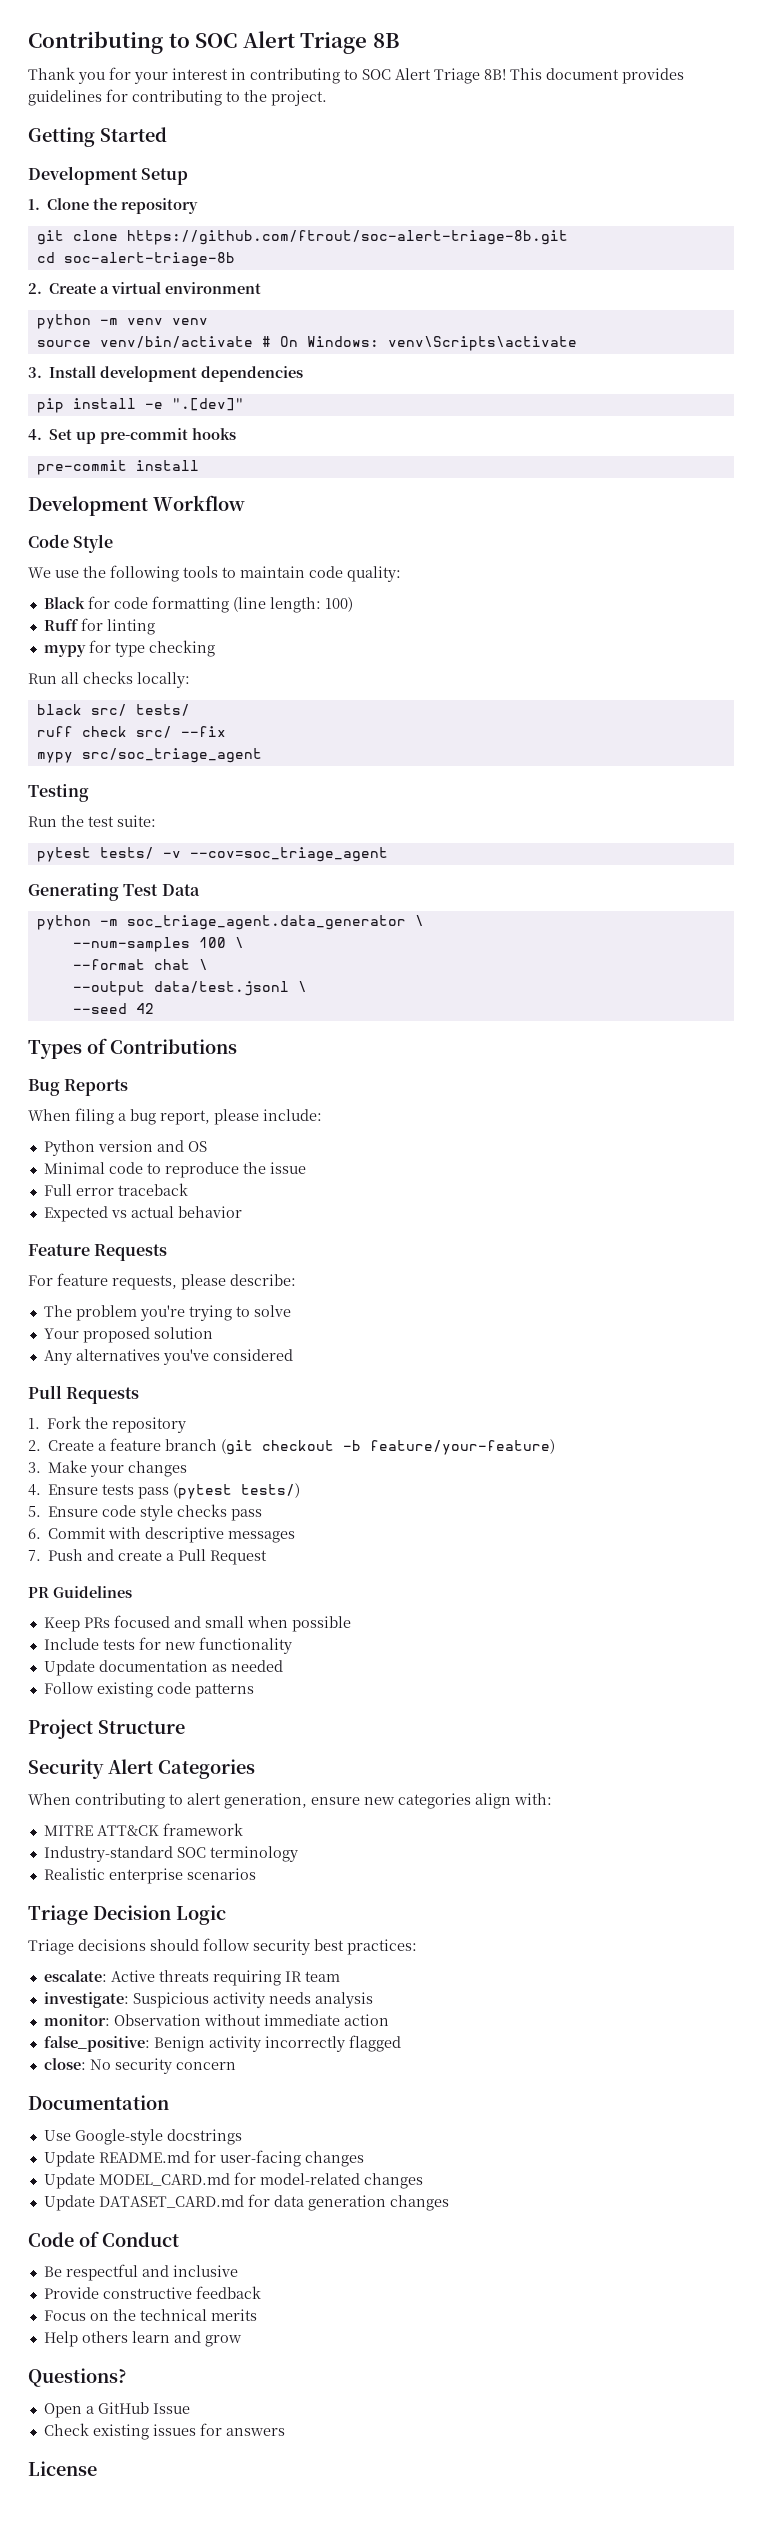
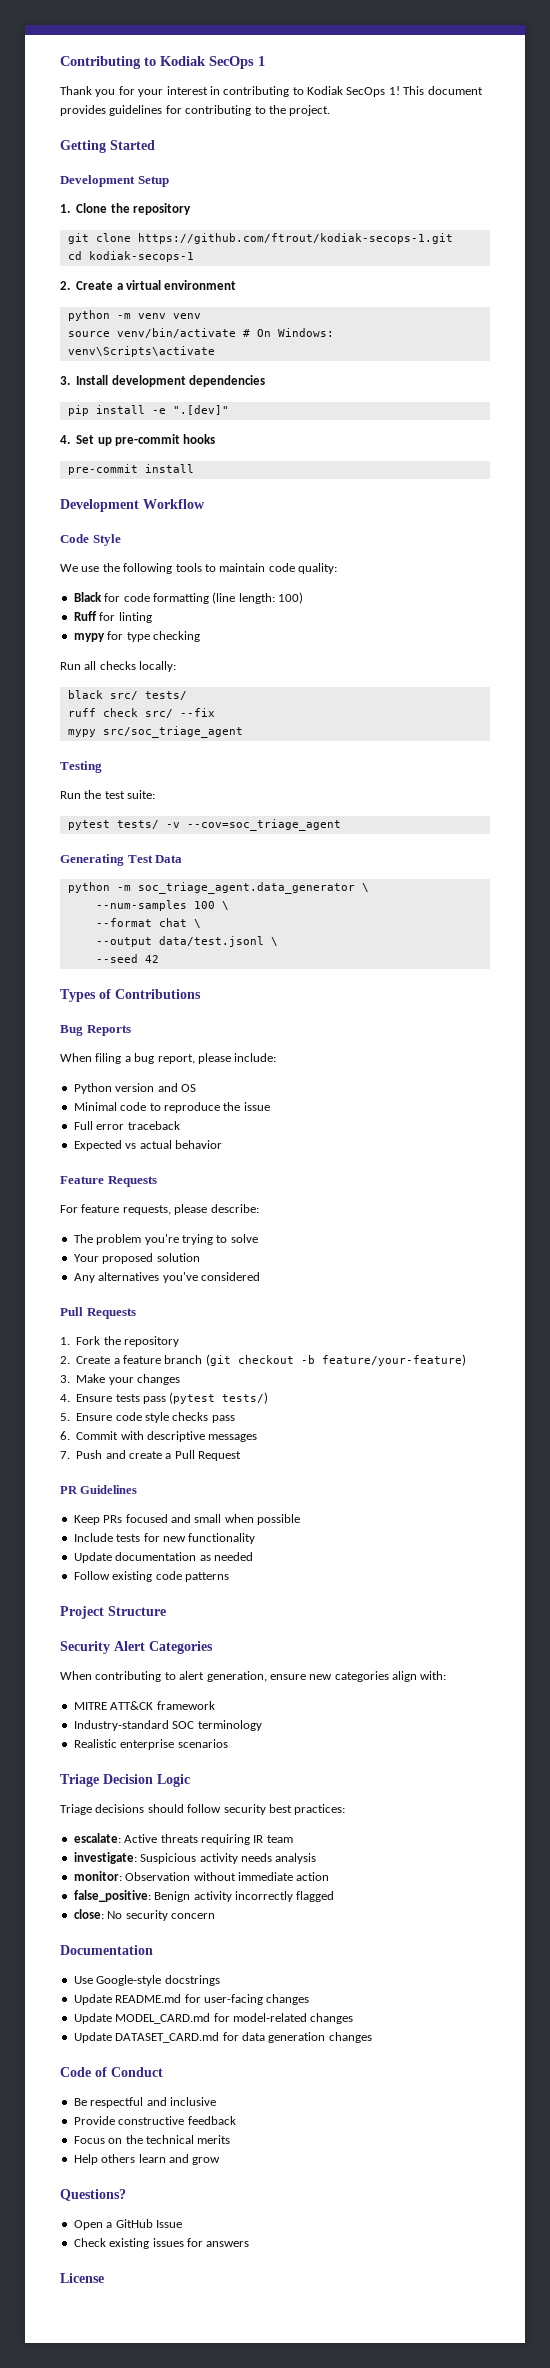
- Contributing to SOC Alert Triage 8B
+ Contributing to Kodiak SecOps 1
- Thank you for your interest in contributing to SOC Alert Triage 8B!
+ Thank you for your interest in contributing to Kodiak SecOps 1!
- git clone https://github.com/ftrout/soc-alert-triage-8b.git
+ git clone https://github.com/ftrout/kodiak-secops-1.git
- cd soc-alert-triage-8b
+ cd kodiak-secops-1

